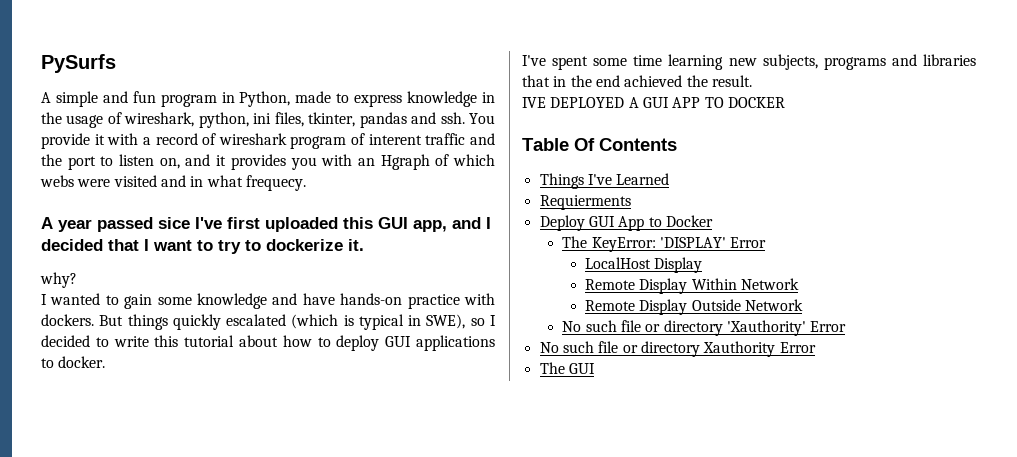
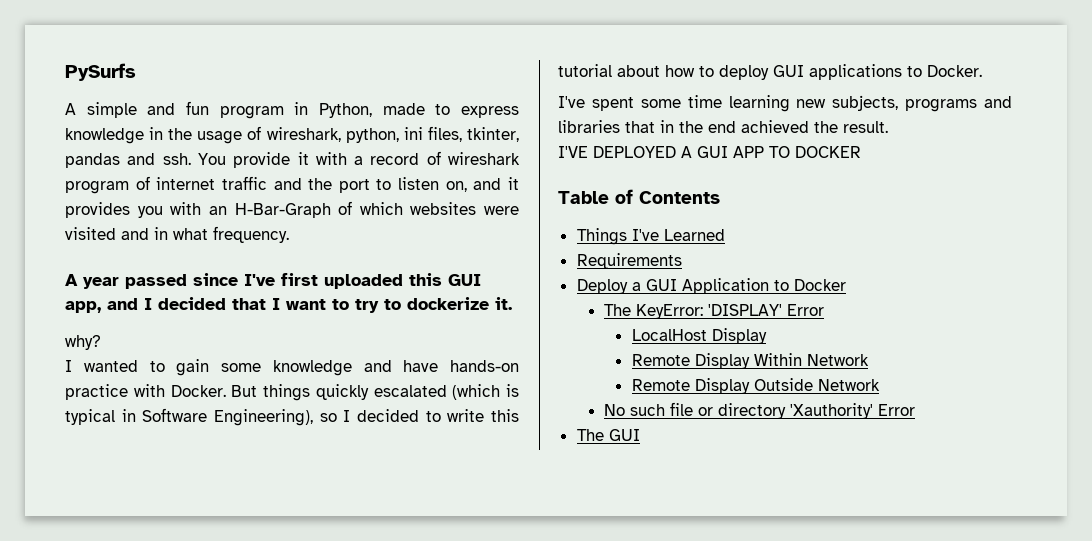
- You provide it with a record of wireshark program of interent traffic and the port to listen on, and it provides you with an Hgraph of which webs were visited and in what frequecy.
+ You provide it with a record of wireshark program of internet traffic and the port to listen on, and it provides you with an H-Bar-Graph of which websites were visited and in what frequency.
- A year passed sice I've first uploaded this GUI app, and I decided that I want to try to dockerize it.
+ A year passed since I've first uploaded this GUI app, and I decided that I want to try to dockerize it.
- I wanted to gain some knowledge and have hands-on practice with dockers.
+ I wanted to gain some knowledge and have hands-on practice with Docker.
- But things quickly escalated (which is typical in SWE), so I decided to write this tutorial about how to deploy GUI applications to docker.
+ But things quickly escalated (which is typical in Software Engineering), so I decided to write this tutorial about how to deploy GUI applications to Docker.
- IVE DEPLOYED A GUI APP TO DOCKER
+ I'VE DEPLOYED A GUI APP TO DOCKER
- Table Of Contents
+ Table of Contents
- Requierments
+ Requirements
- Deploy GUI App to Docker
+ Deploy a GUI Application to Docker
- No such file or directory Xauthority Error

